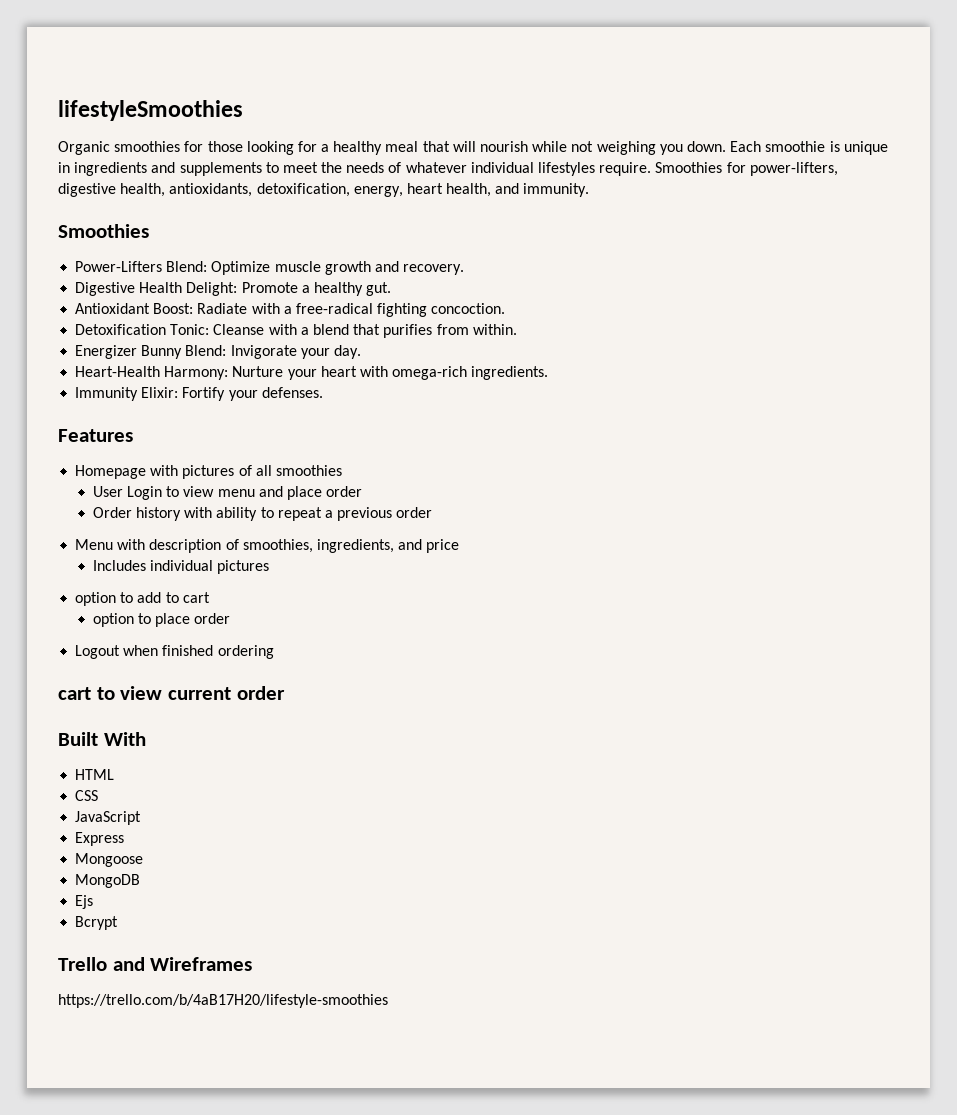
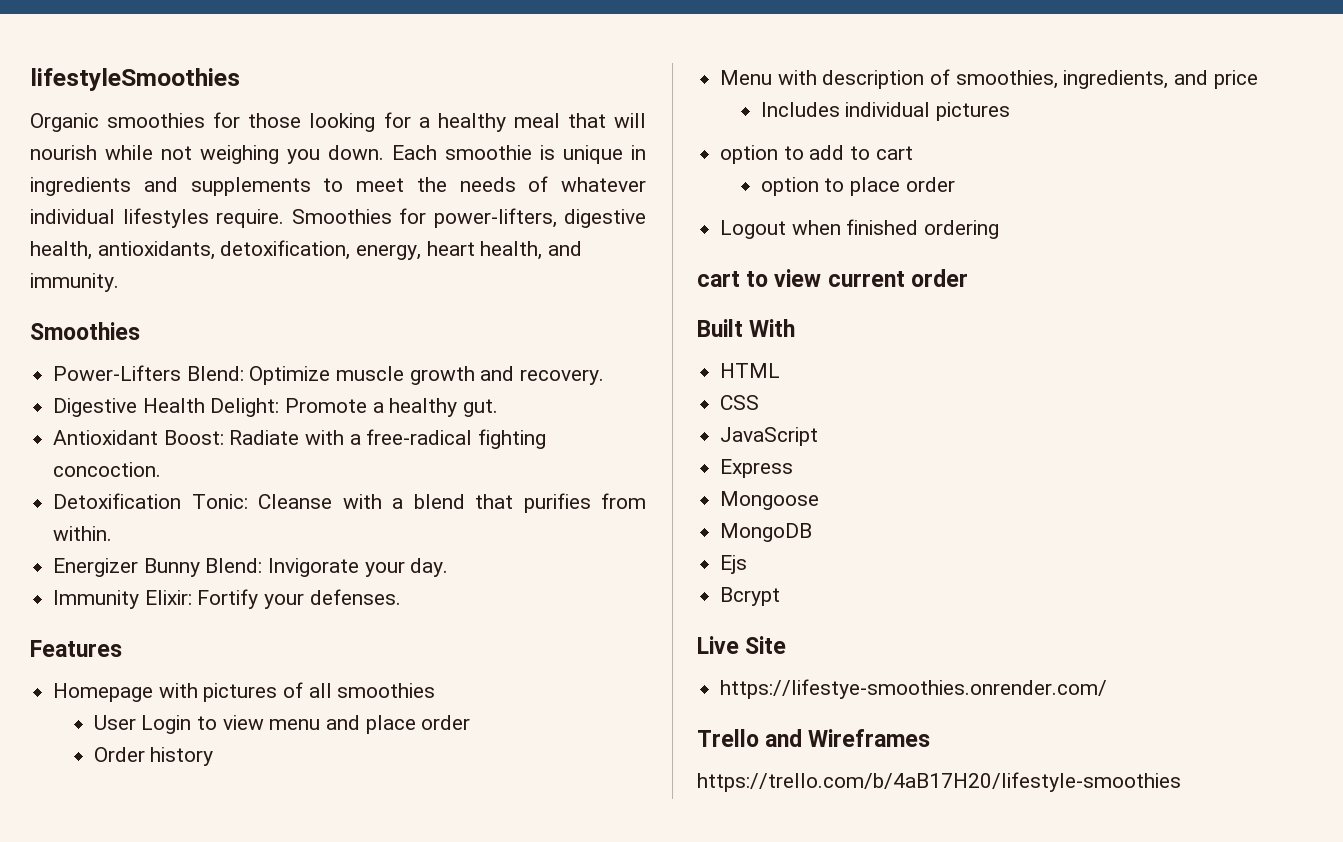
- Heart-Health Harmony: Nurture your heart with omega-rich ingredients.
- Order history with ability to repeat a previous order
+ Order history
+ Live Site
+ https://lifestye-smoothies.onrender.com/

